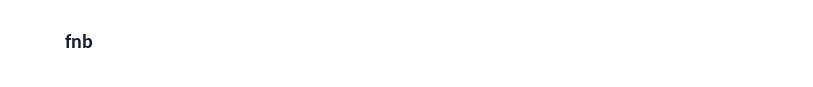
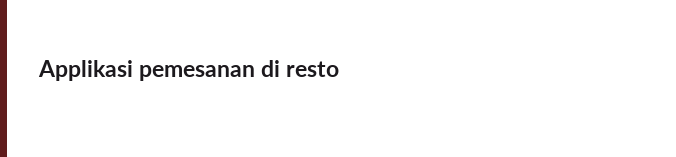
- fnb
+ Applikasi pemesanan di resto

